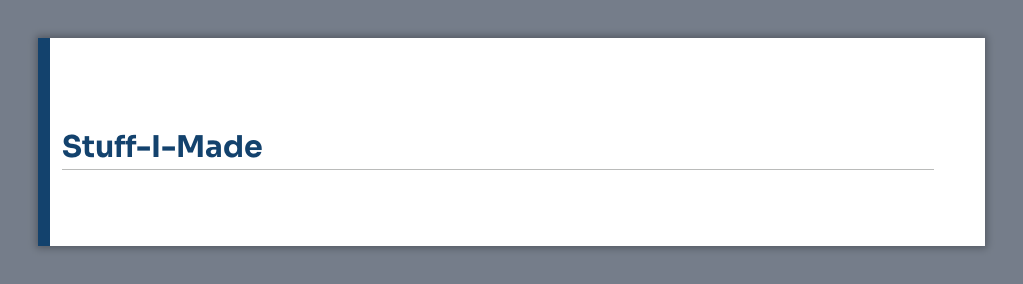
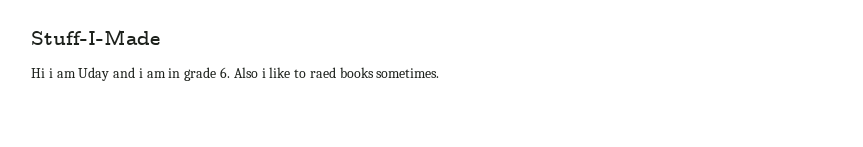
+ Hi i am Uday and i am in grade 6. Also i like to raed books sometimes.

